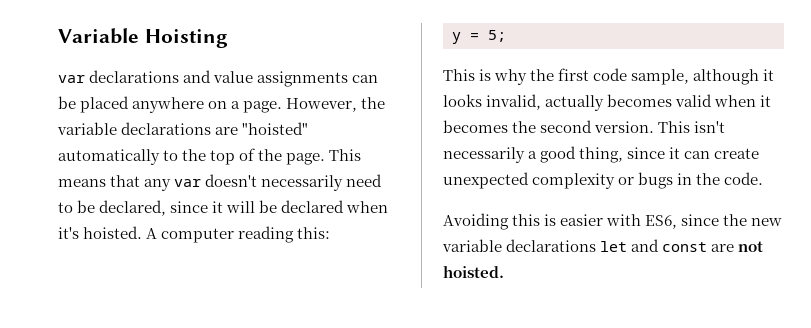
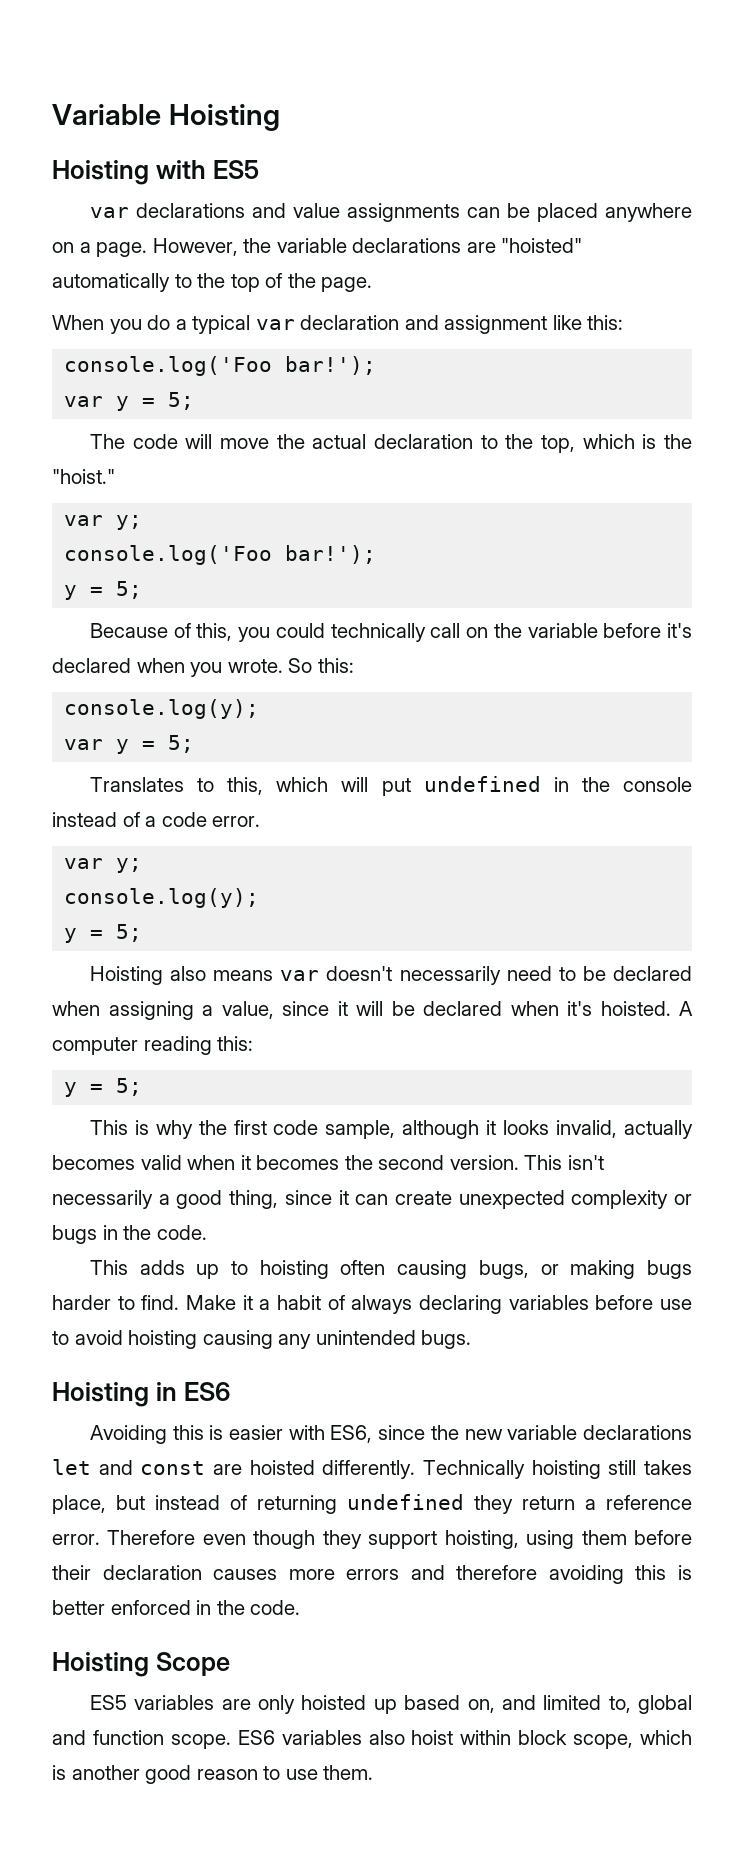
+ Hoisting with ES5
- However, the variable declarations are "hoisted" automatically to the top of the page. This means that any var doesn't necessarily need to be declared, since it will be declared when it's hoisted.
+ However, the variable declarations are "hoisted" automatically to the top of the page.
+ When you do a typical var declaration and assignment like this:
+ console.log('Foo bar!');
+ var y = 5;
+ The code will move the actual declaration to the top, which is the "hoist."
+ var y;
+ console.log('Foo bar!');
+ y = 5;
+ Because of this, you could technically call on the variable before it's declared when you wrote. So this:
+ console.log(y);
+ var y = 5;
+ Translates to this, which will put undefined in the console instead of a code error.
+ var y;
+ console.log(y);
+ y = 5;
+ Hoisting also means var doesn't necessarily need to be declared when assigning a value, since it will be declared when it's hoisted.
+ This adds up to hoisting often causing bugs, or making bugs harder to find. Make it a habit of always declaring variables before use to avoid hoisting causing any unintended bugs.
+ Hoisting in ES6
- Avoiding this is easier with ES6, since the new variable declarations let and const are not hoisted.
+ Avoiding this is easier with ES6, since the new variable declarations let and const are hoisted differently. Technically hoisting still takes place, but instead of returning undefined they return a reference error. Therefore even though they support hoisting, using them before their declaration causes more errors and therefore avoiding this is better enforced in the code.
+ Hoisting Scope
+ ES5 variables are only hoisted up based on, and limited to, global and function scope. ES6 variables also hoist within block scope, which is another good reason to use them.

